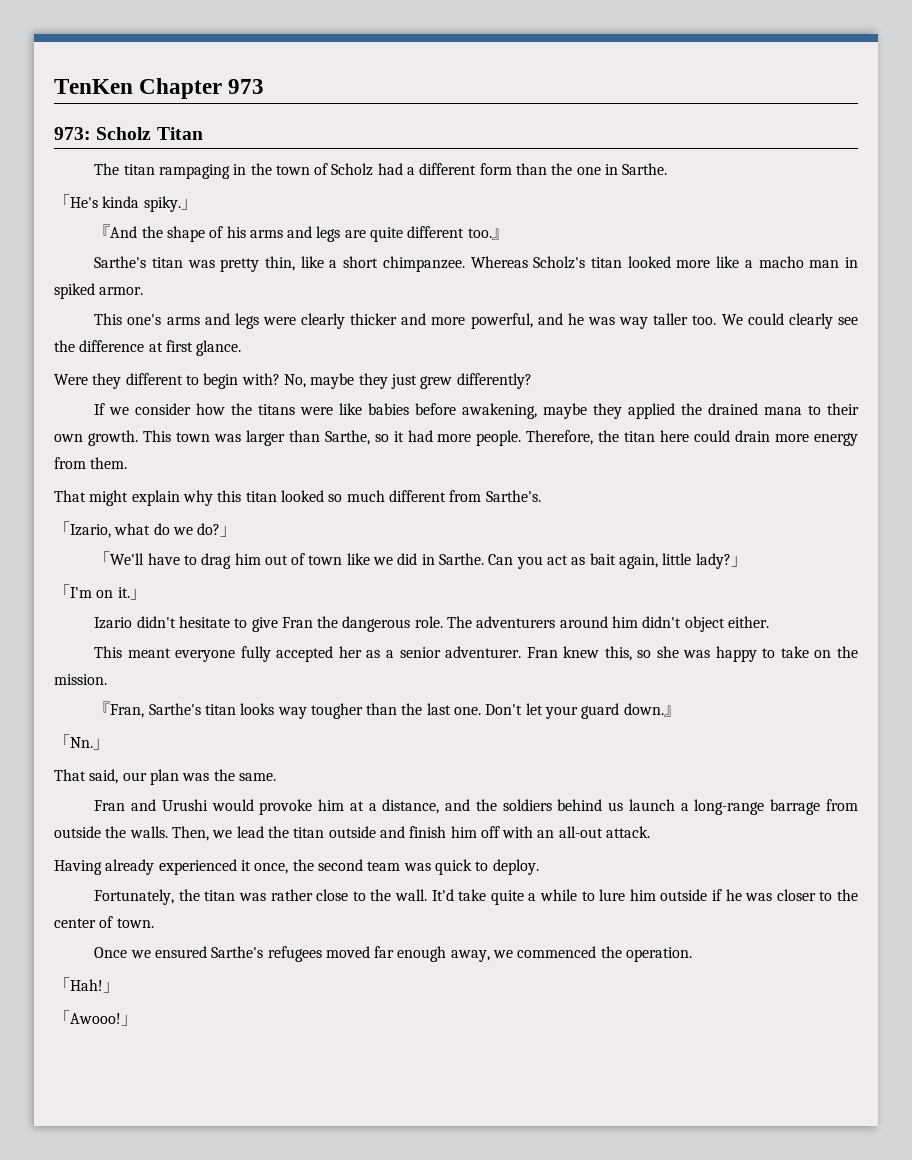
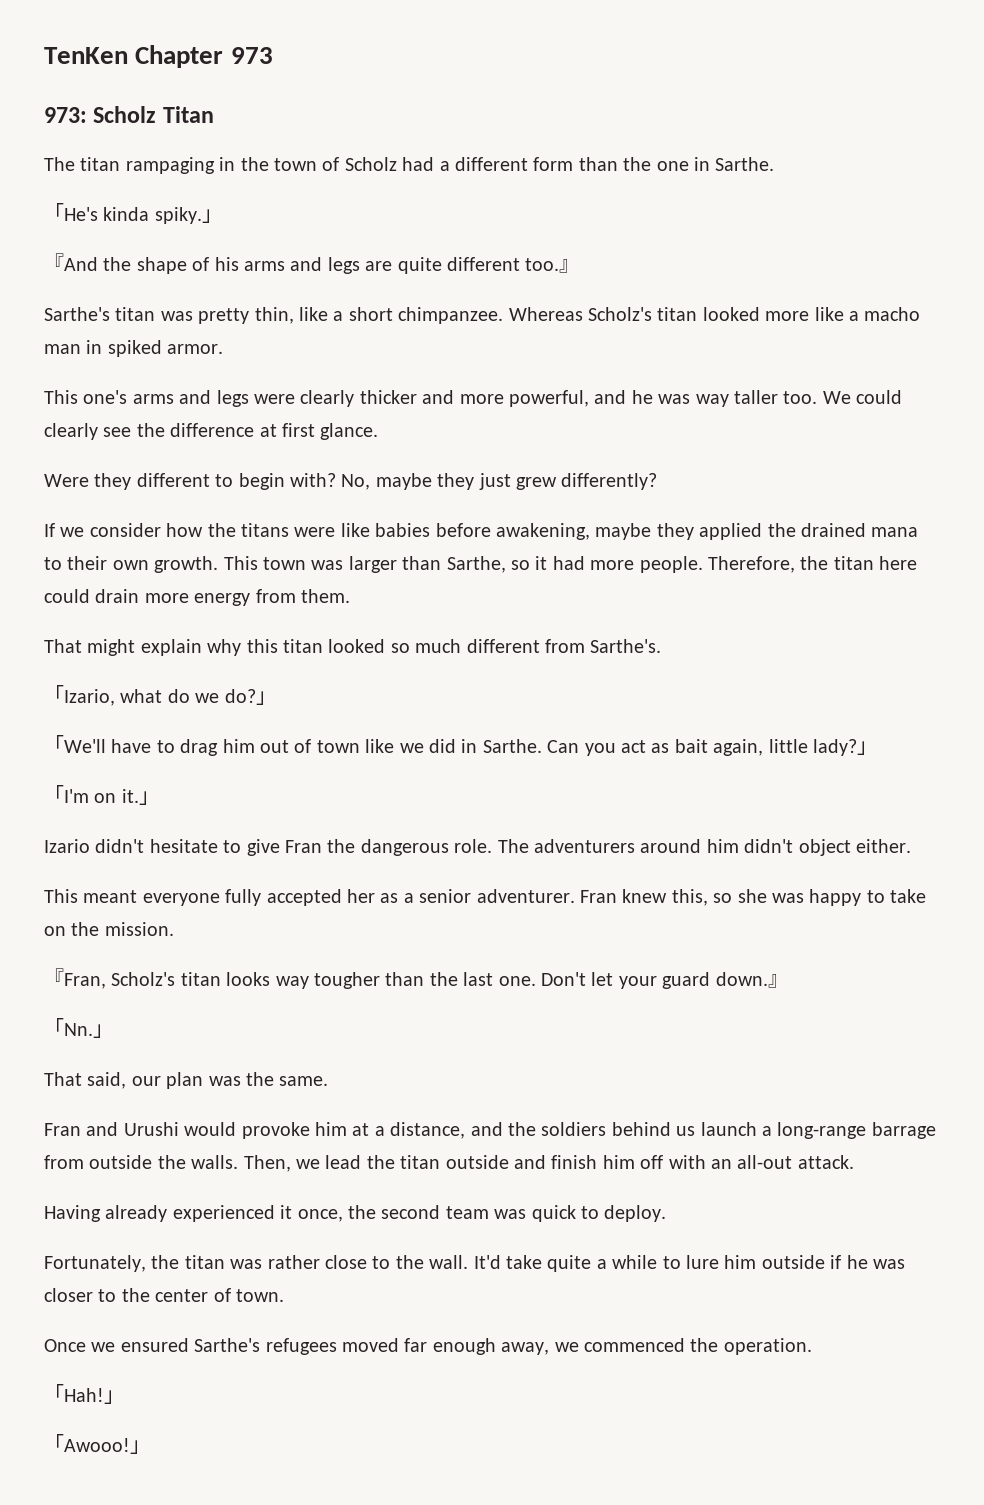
- 『Fran, Sarthe's titan looks way tougher than the last one.
+ 『Fran, Scholz's titan looks way tougher than the last one.

